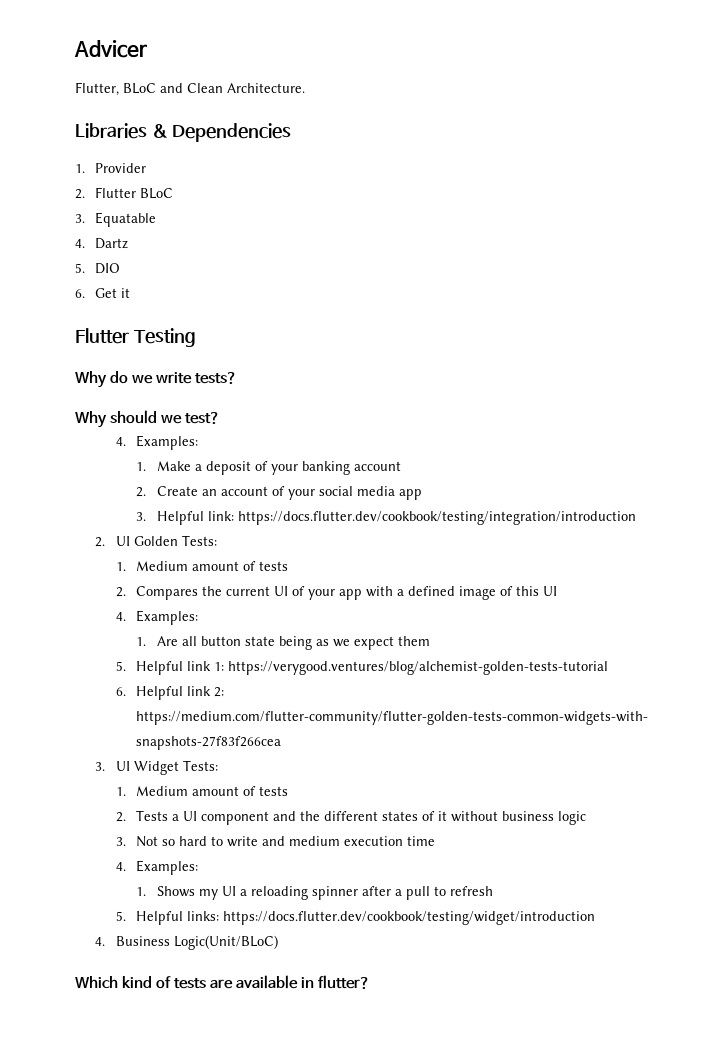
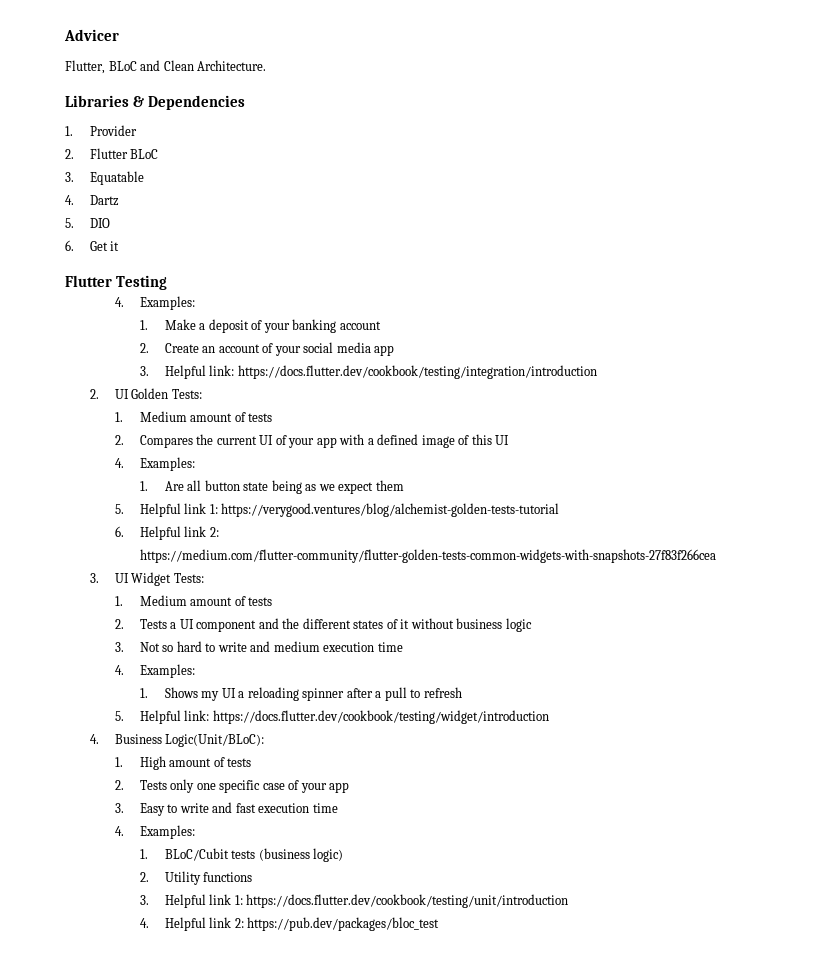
- Why do we write tests?
- Why should we test?
- 5. Helpful links: https://docs.flutter.dev/cookbook/testing/widget/introduction
+ 5. Helpful link: https://docs.flutter.dev/cookbook/testing/widget/introduction
- 4. Business Logic(Unit/BLoC)
- Which kind of tests are available in flutter?
+ 4. Business Logic(Unit/BLoC):
+ 1. High amount of tests
+ 2. Tests only one specific case of your app
+ 3. Easy to write and fast execution time
+ 4. Examples:
+ 1. BLoC/Cubit tests (business logic)
+ 2. Utility functions
+ 3. Helpful link 1: https://docs.flutter.dev/cookbook/testing/unit/introduction
+ 4. Helpful link 2: https://pub.dev/packages/bloc_test

